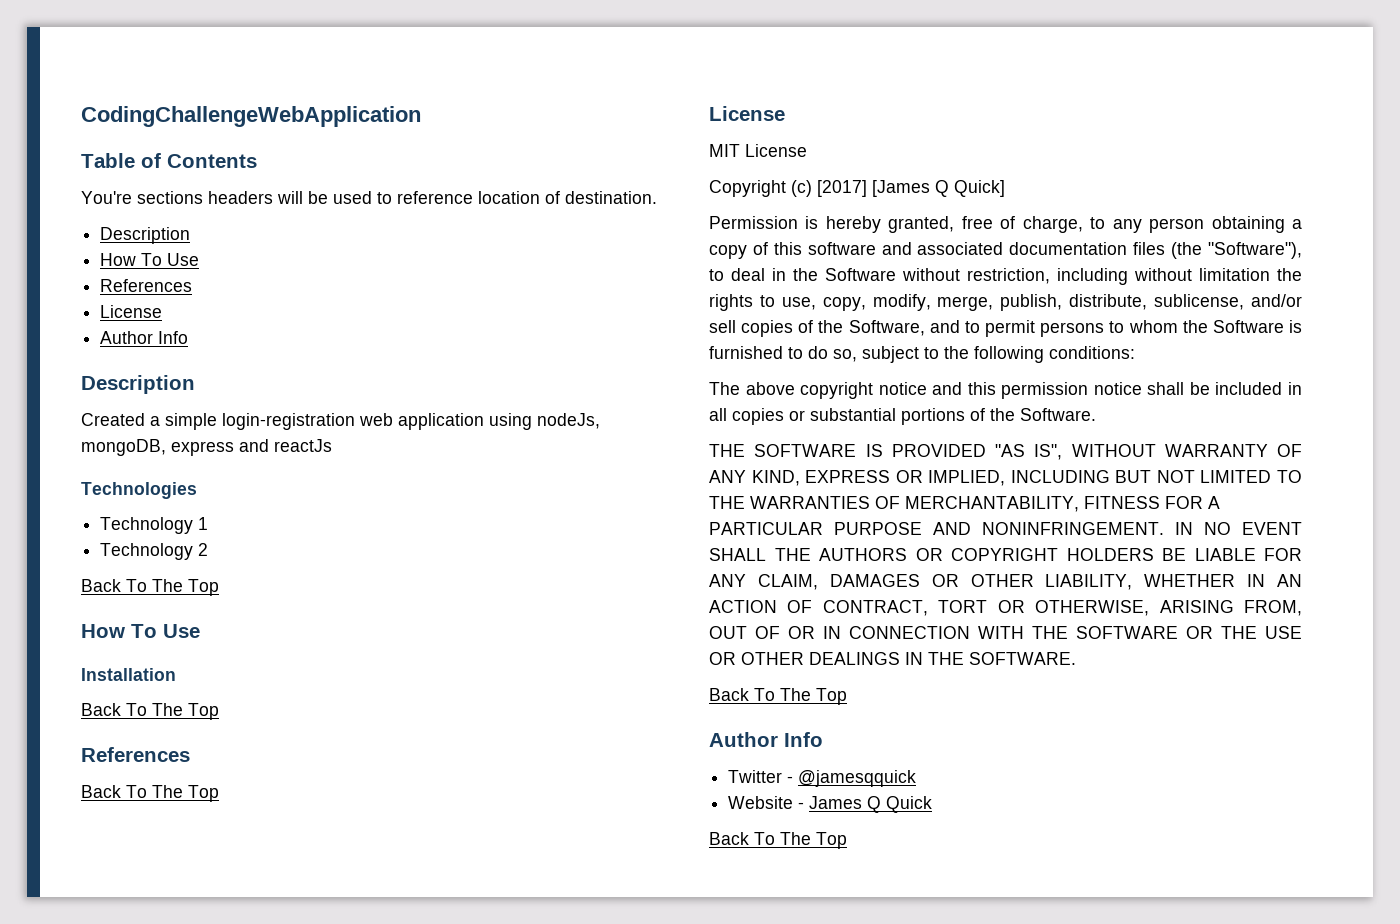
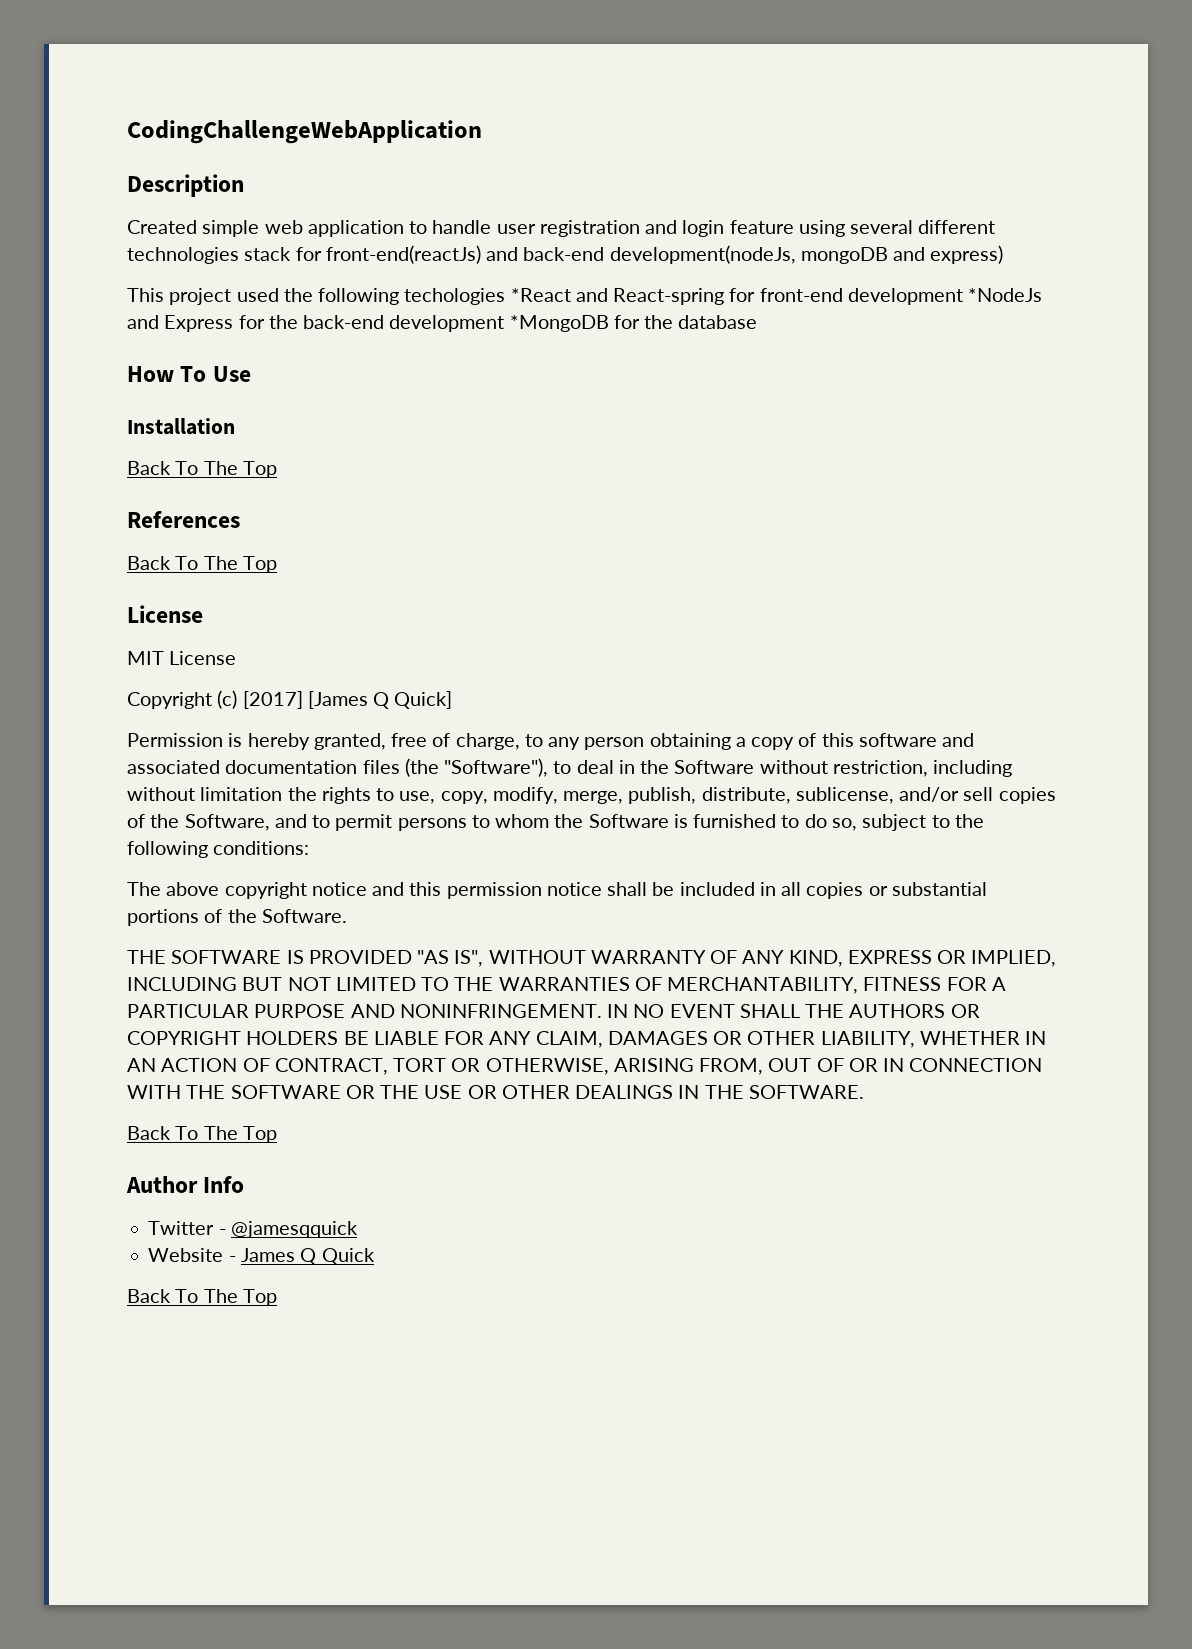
- Table of Contents
- You're sections headers will be used to reference location of destination.
  Description
- How To Use
- References
- License
- Author Info
- Description
- Created a simple login-registration web application using nodeJs, mongoDB, express and reactJs
- Technologies
- Technology 1
- Technology 2
- Back To The Top
+ Created simple web application to handle user registration and login feature using several different technologies stack for front-end(reactJs) and back-end development(nodeJs, mongoDB and express)
+ This project used the following techologies *React and React-spring for front-end development *NodeJs and Express for the back-end development *MongoDB for the database

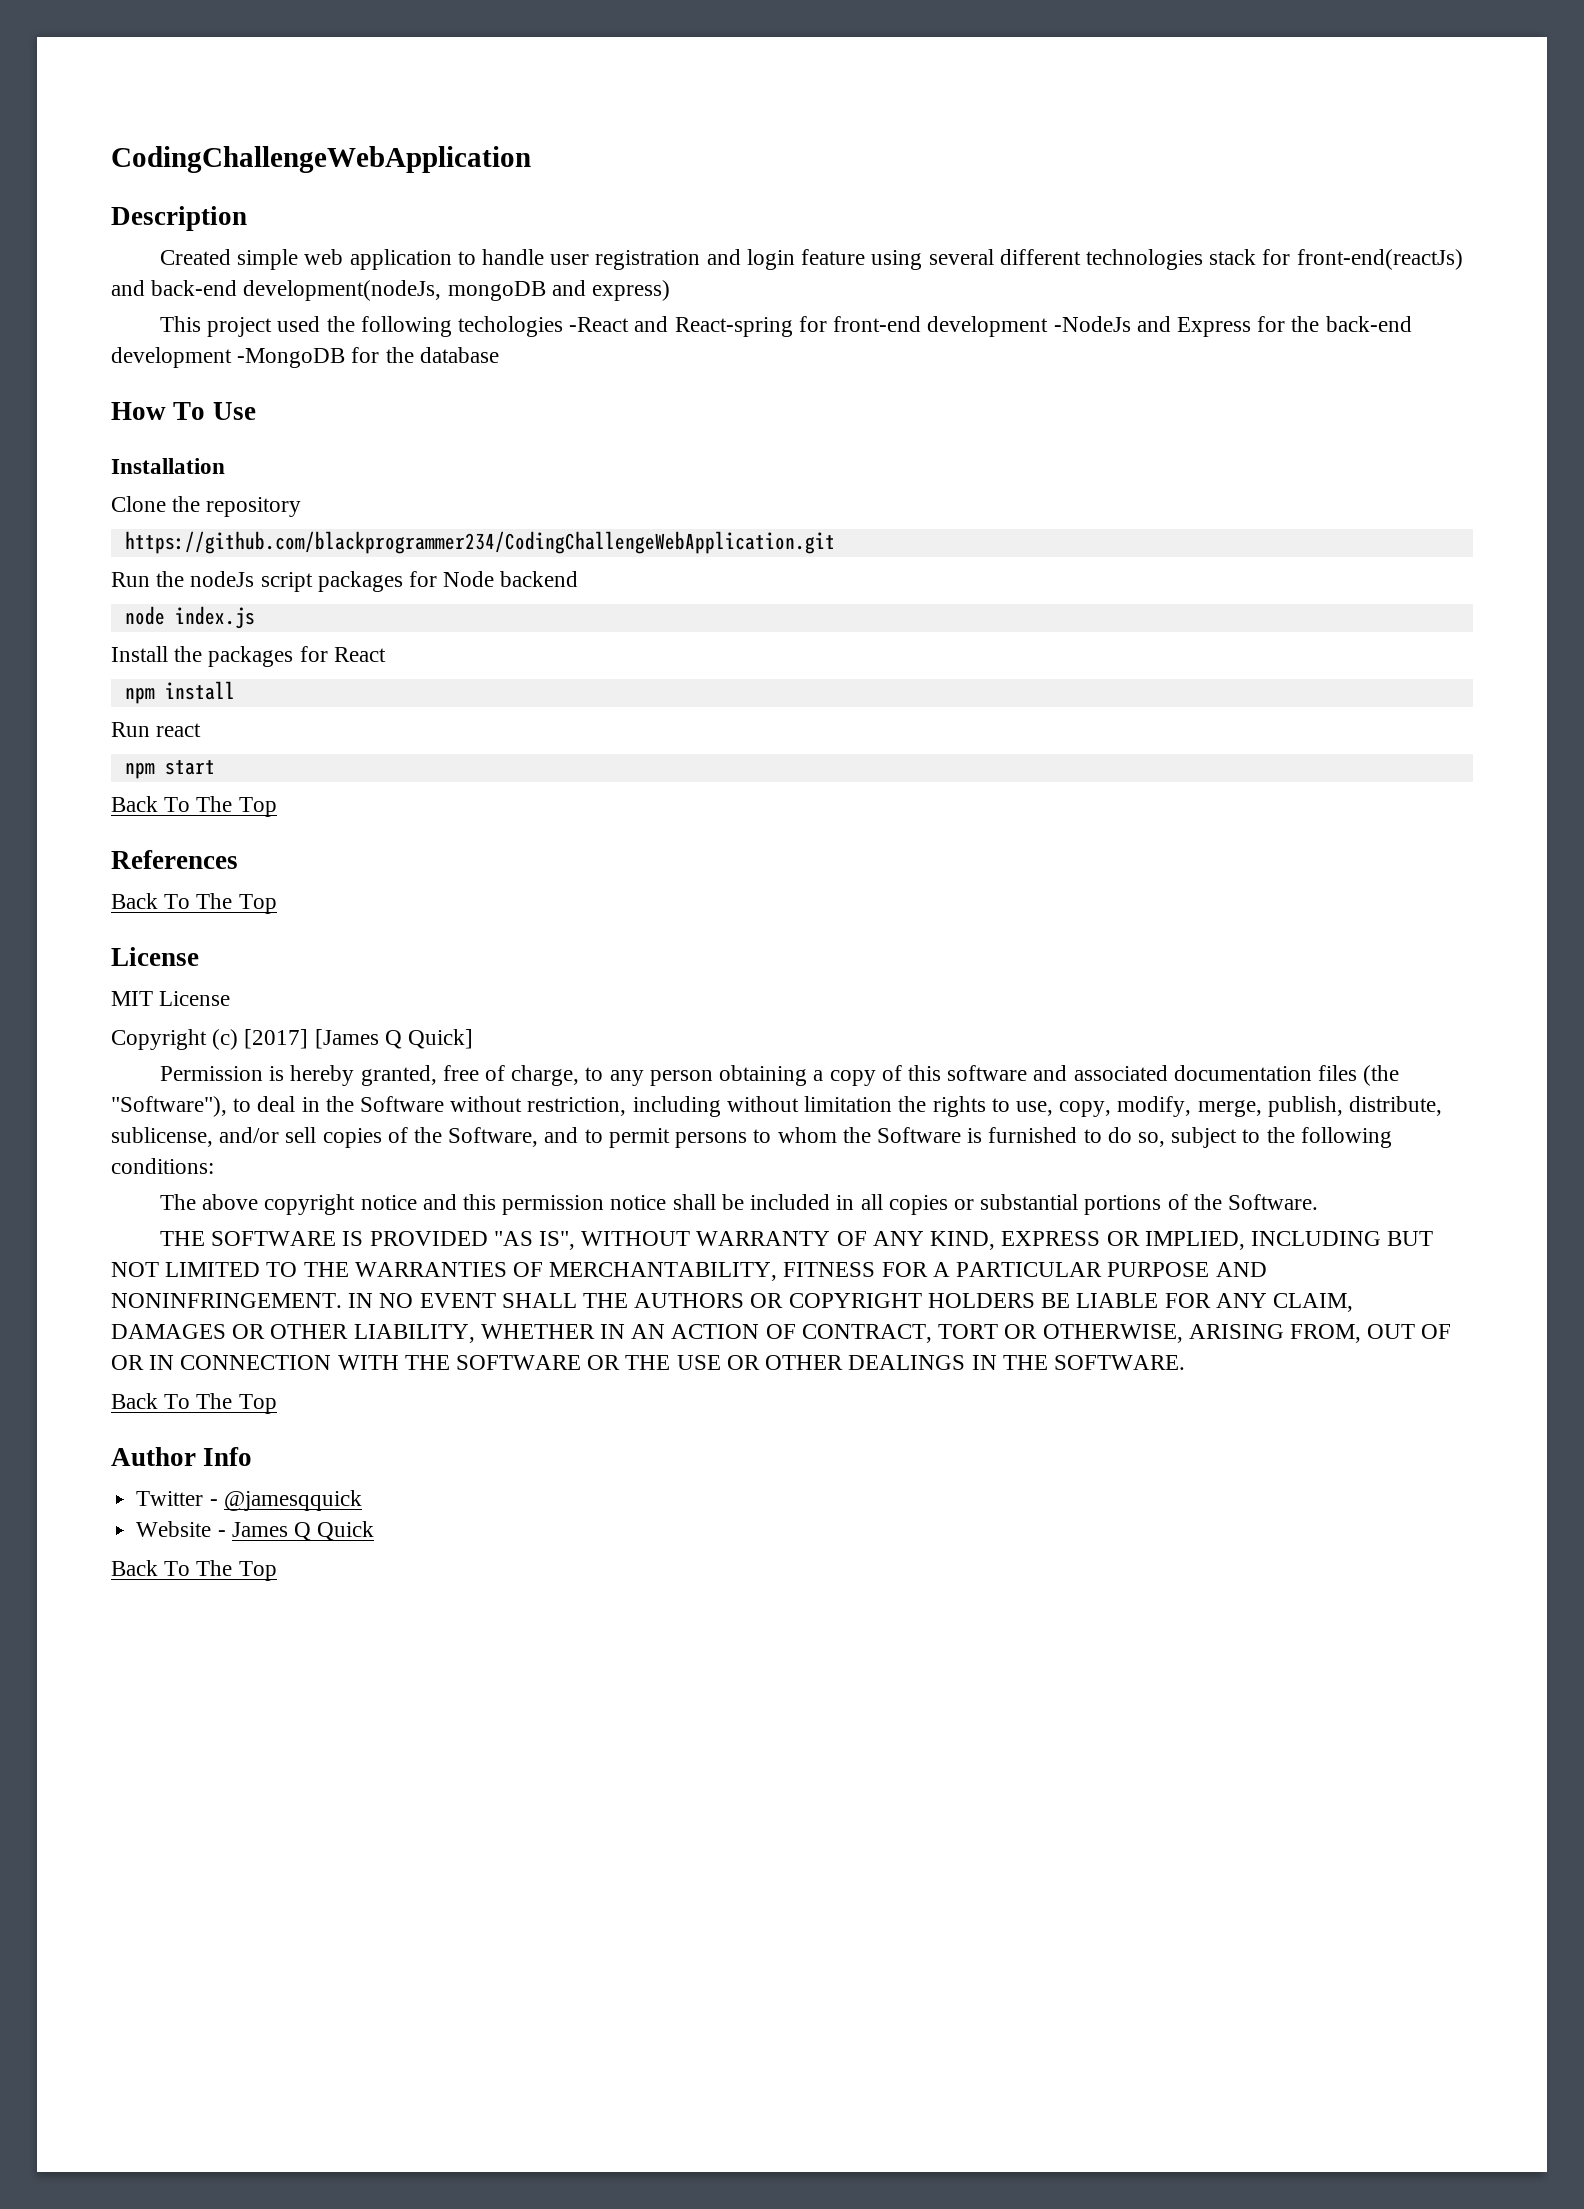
- This project used the following techologies *React and React-spring for front-end development *NodeJs and Express for the back-end development *MongoDB for the database
+ This project used the following techologies -React and React-spring for front-end development -NodeJs and Express for the back-end development -MongoDB for the database
+ Clone the repository
+ https://github.com/blackprogrammer234/CodingChallengeWebApplication.git
+ Run the nodeJs script packages for Node backend
+ node index.js
+ Install the packages for React
+ npm install
+ Run react
+ npm start

